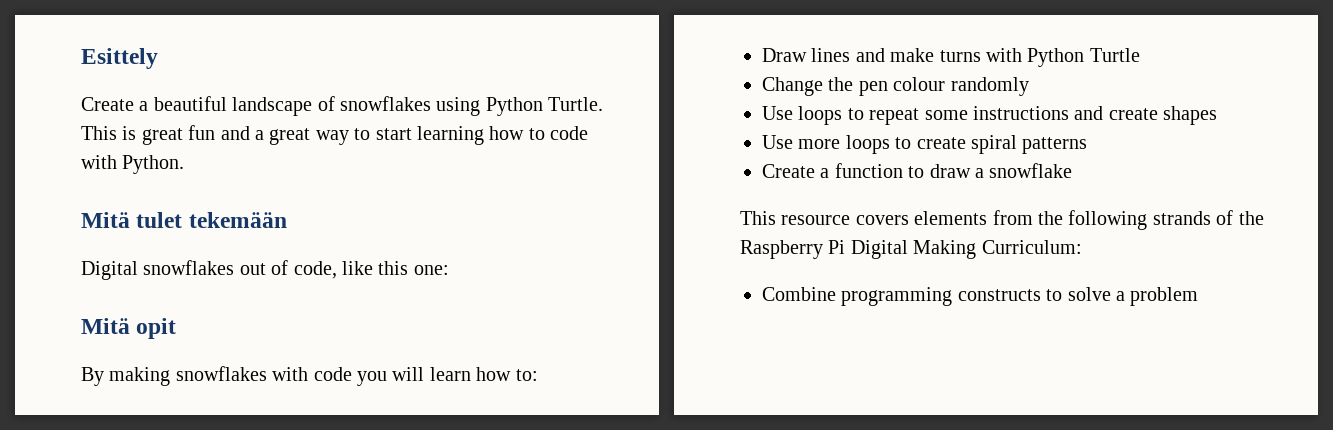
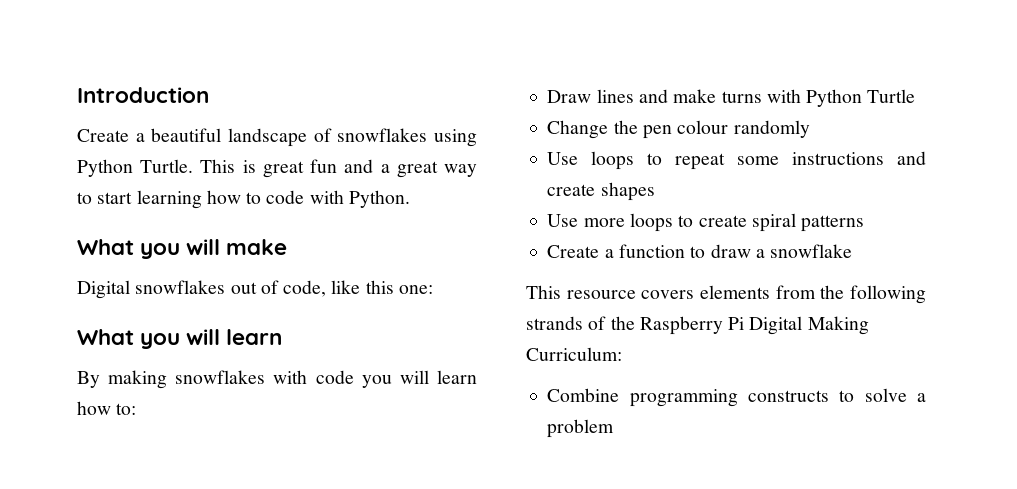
- Esittely
+ Introduction
- Mitä tulet tekemään
+ What you will make
- Mitä opit
+ What you will learn

